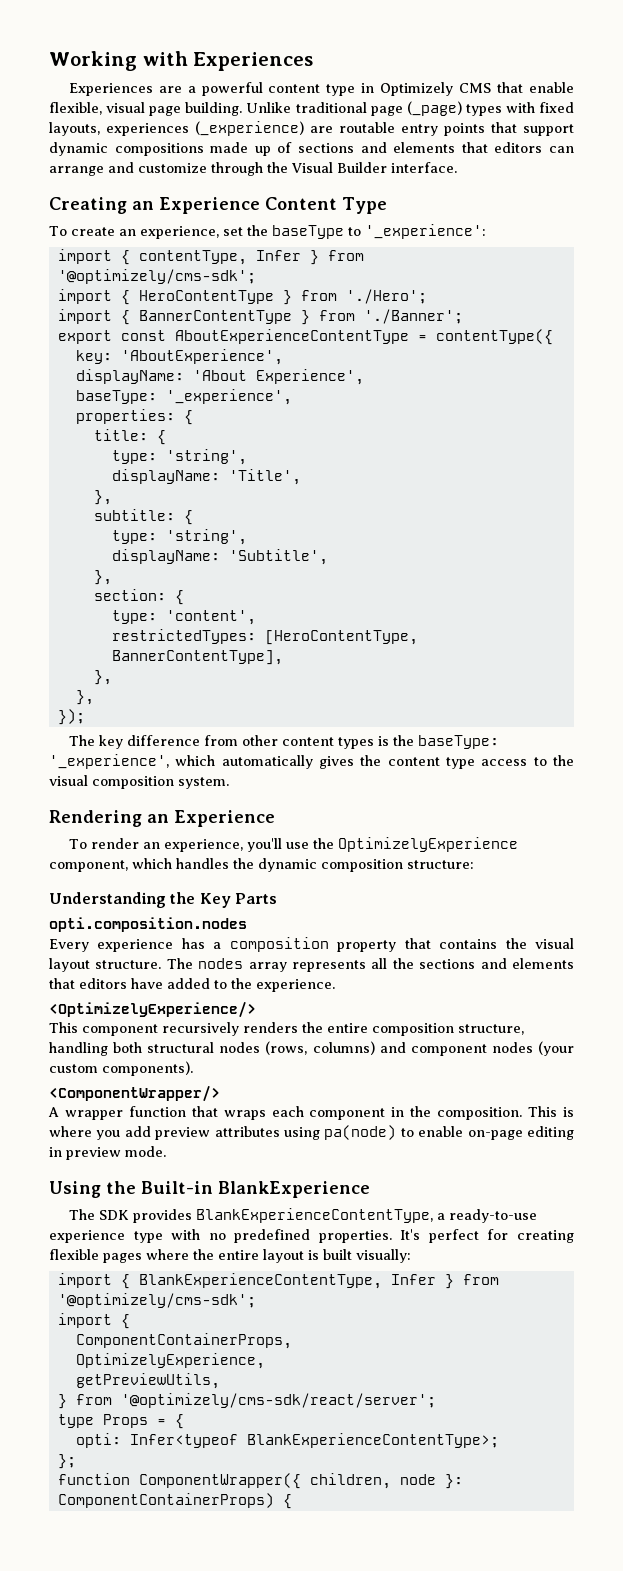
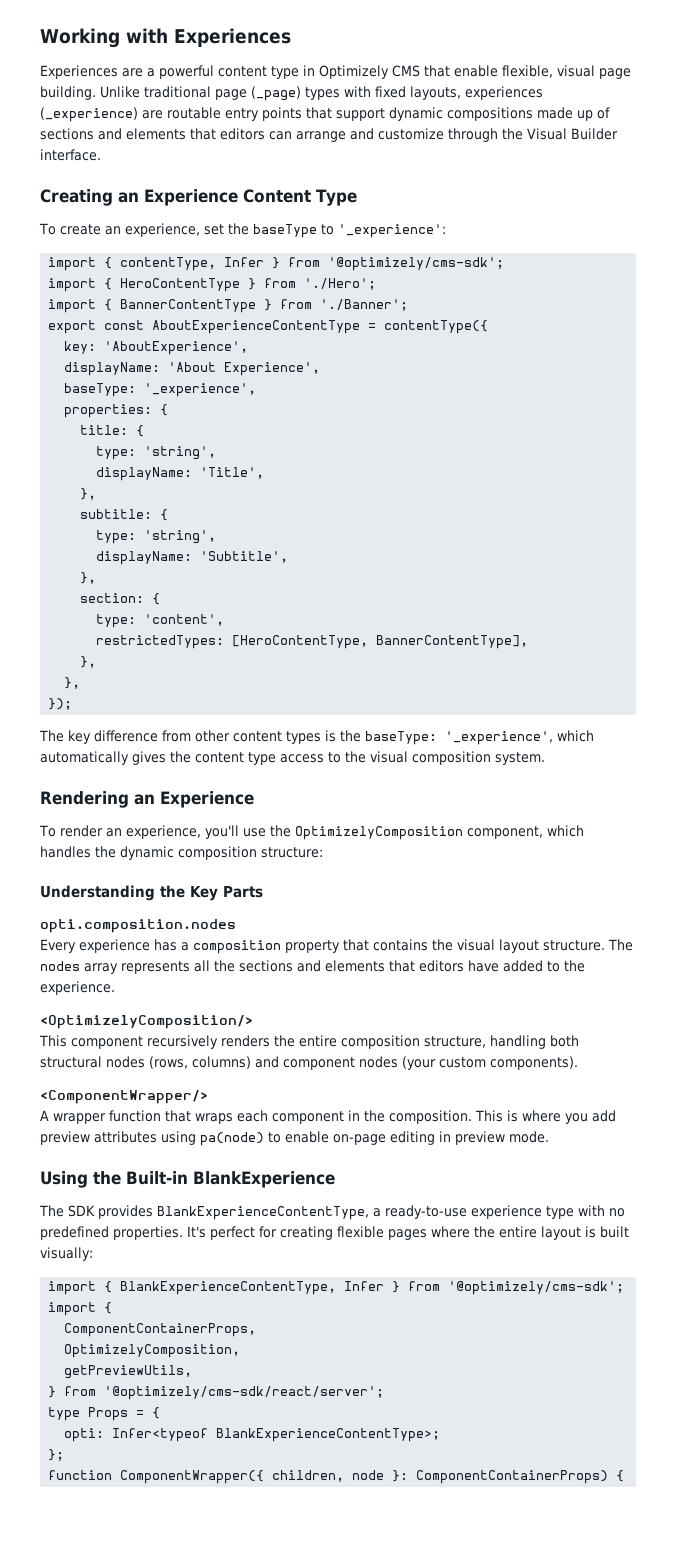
- To render an experience, you'll use the OptimizelyExperience component, which handles the dynamic composition structure:
+ To render an experience, you'll use the OptimizelyComposition component, which handles the dynamic composition structure:
- <OptimizelyExperience/>
+ <OptimizelyComposition/>
- OptimizelyExperience,
+ OptimizelyComposition,

